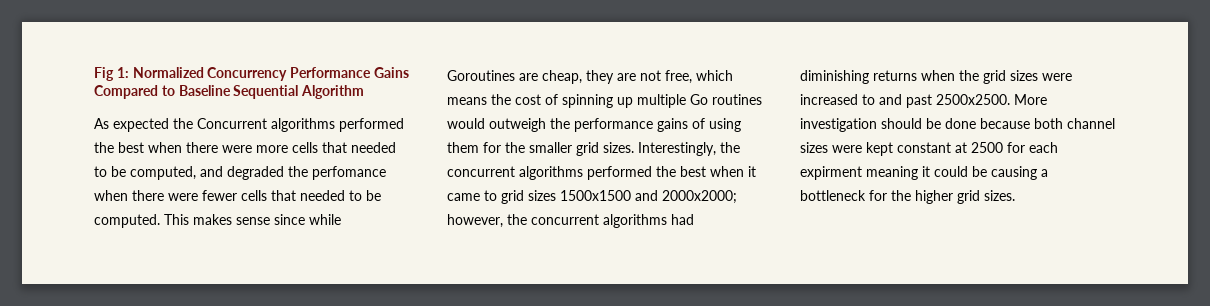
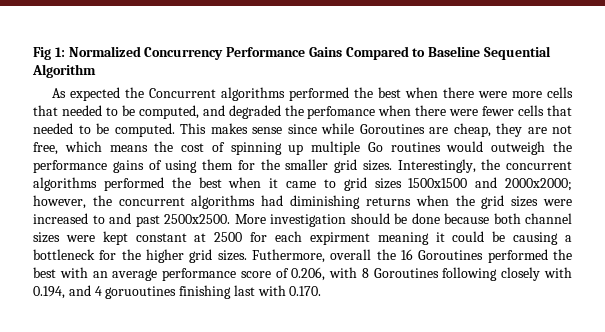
+ Futhermore, overall the 16 Goroutines performed the best with an average performance score of 0.206, with 8 Goroutines following closely with 0.194, and 4 goruoutines finishing last with 0.170.

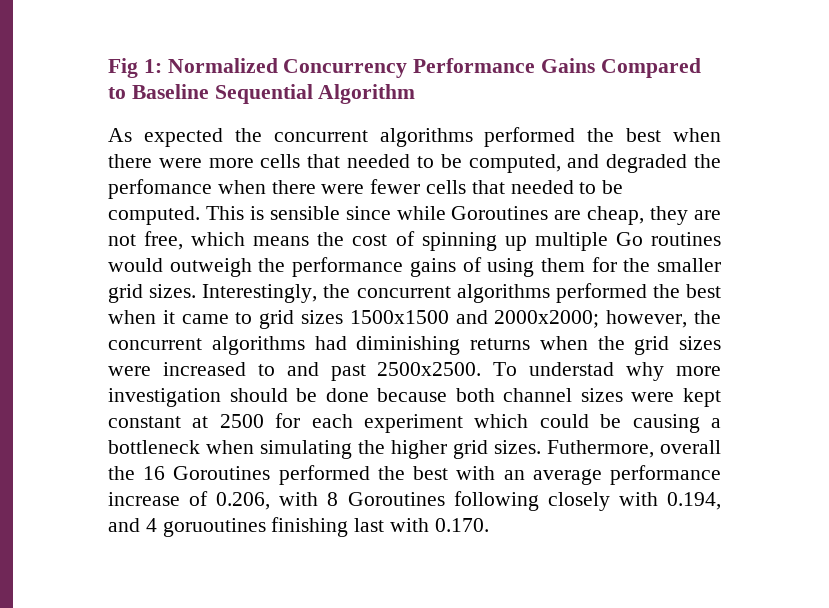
- As expected the Concurrent algorithms performed the best when there were more cells that needed to be computed, and degraded the perfomance when there were fewer cells that needed to be computed.
+ As expected the concurrent algorithms performed the best when there were more cells that needed to be computed, and degraded the perfomance when there were fewer cells that needed to be computed.
- This makes sense since while Goroutines are cheap, they are not free, which means the cost of spinning up multiple Go routines would outweigh the performance gains of using them for the smaller grid sizes.
+ This is sensible since while Goroutines are cheap, they are not free, which means the cost of spinning up multiple Go routines would outweigh the performance gains of using them for the smaller grid sizes.
- More investigation should be done because both channel sizes were kept constant at 2500 for each expirment meaning it could be causing a bottleneck for the higher grid sizes.
+ To understad why more investigation should be done because both channel sizes were kept constant at 2500 for each experiment which could be causing a bottleneck when simulating the higher grid sizes.
- Futhermore, overall the 16 Goroutines performed the best with an average performance score of 0.206, with 8 Goroutines following closely with 0.194, and 4 goruoutines finishing last with 0.170.
+ Futhermore, overall the 16 Goroutines performed the best with an average performance increase of 0.206, with 8 Goroutines following closely with 0.194, and 4 goruoutines finishing last with 0.170.

